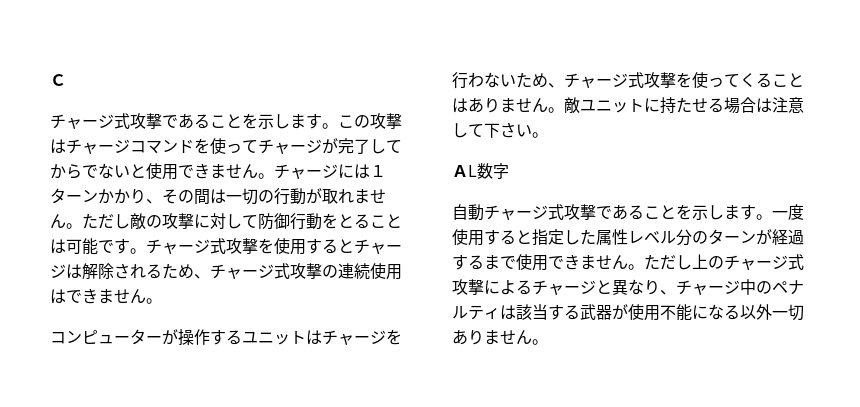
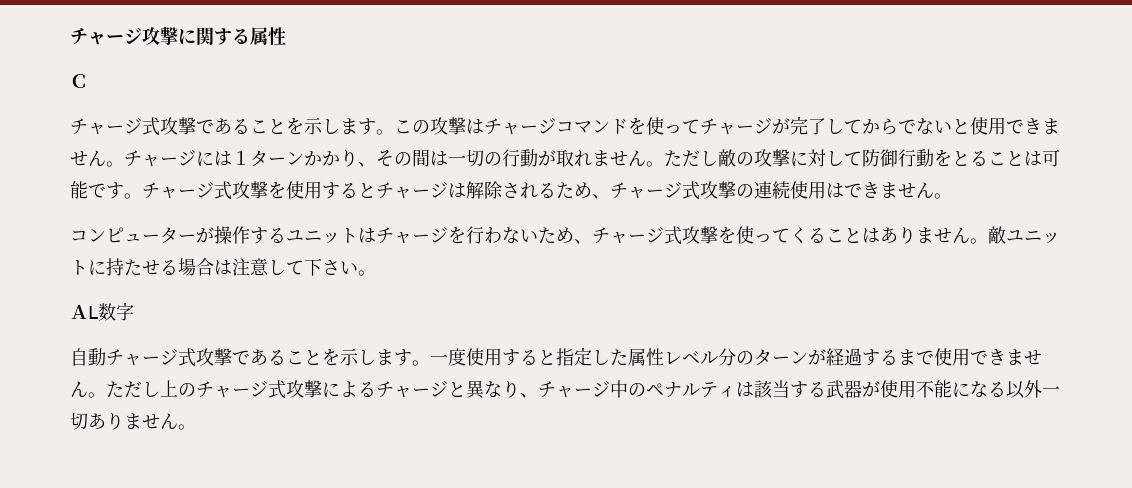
+ チャージ攻撃に関する属性

